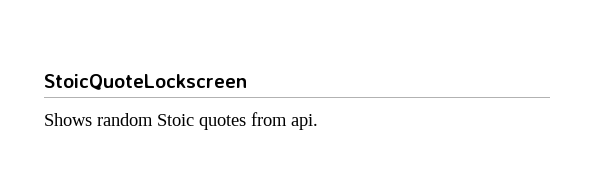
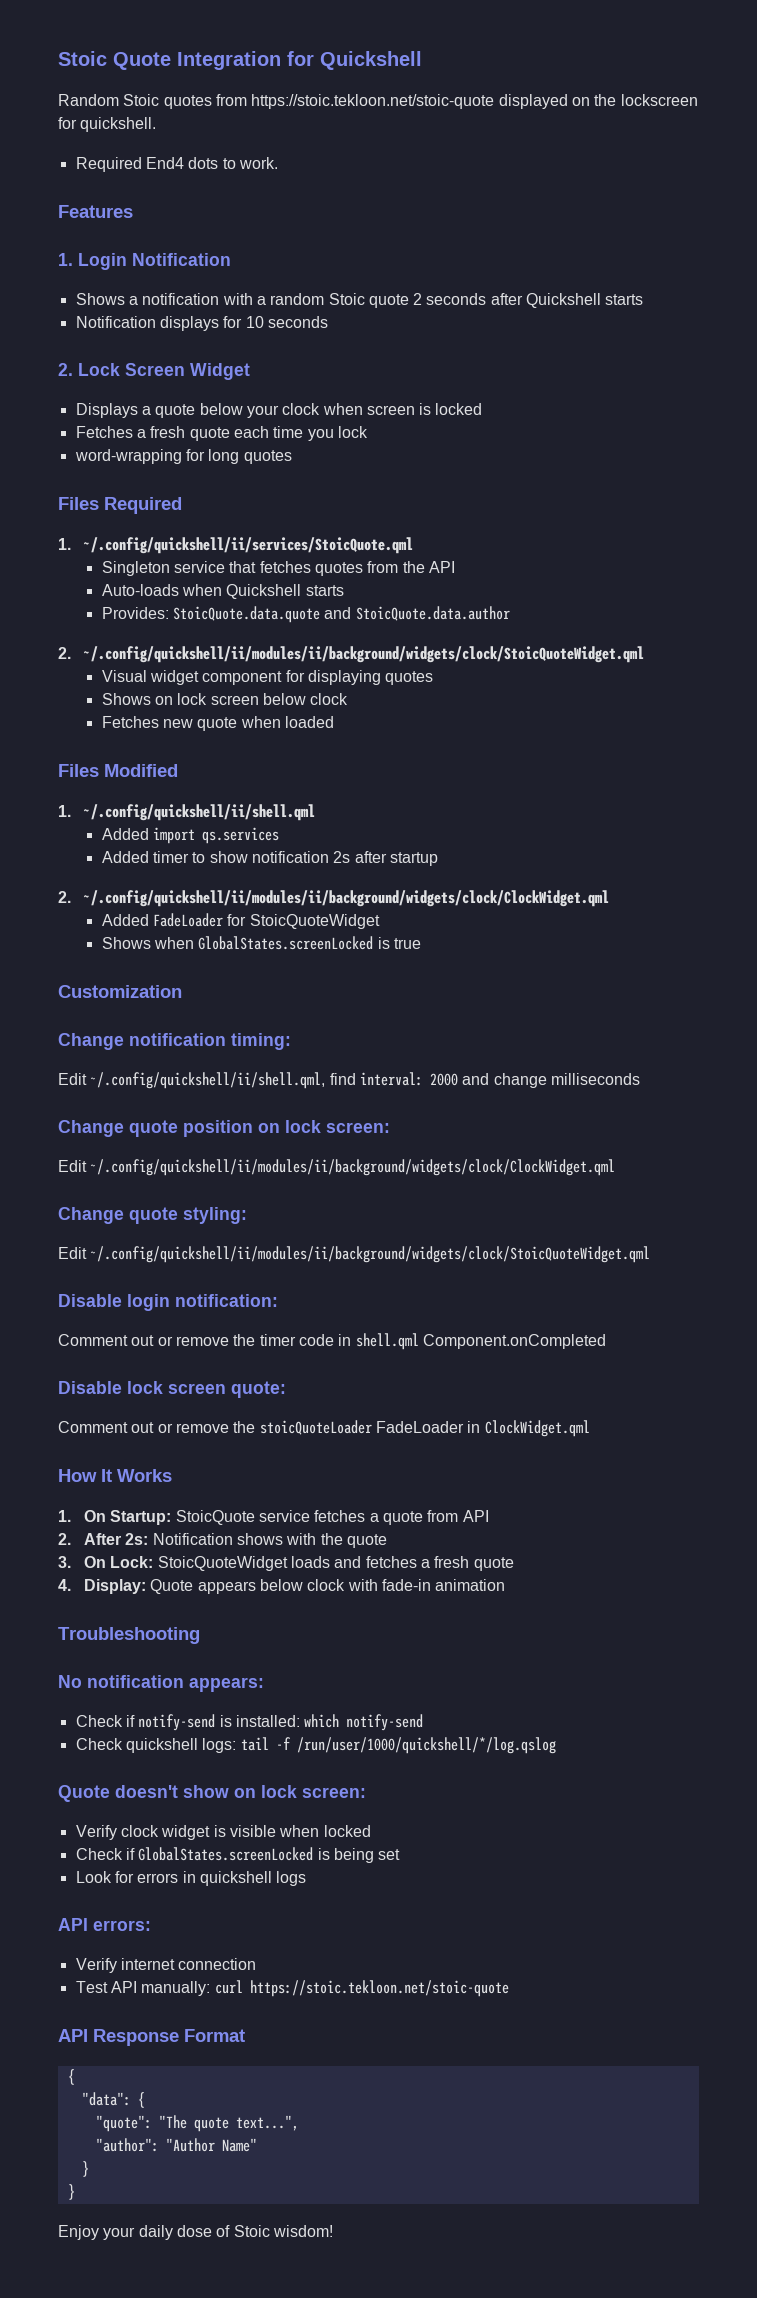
- StoicQuoteLockscreen
- Shows random Stoic quotes from api.
+ Stoic Quote Integration for Quickshell
+ Random Stoic quotes from https://stoic.tekloon.net/stoic-quote displayed on the lockscreen for quickshell.
+ Required End4 dots to work.
+ Features
+ 1. Login Notification
+ Shows a notification with a random Stoic quote 2 seconds after Quickshell starts
+ Notification displays for 10 seconds
+ 2. Lock Screen Widget
+ Displays a quote below your clock when screen is locked
+ Fetches a fresh quote each time you lock
+ word-wrapping for long quotes
+ Files Required
+ 1. ~/.config/quickshell/ii/services/StoicQuote.qml
+ Singleton service that fetches quotes from the API
+ Auto-loads when Quickshell starts
+ Provides: StoicQuote.data.quote and StoicQuote.data.author
+ 2. ~/.config/quickshell/ii/modules/ii/background/widgets/clock/StoicQuoteWidget.qml
+ Visual widget component for displaying quotes
+ Shows on lock screen below clock
+ Fetches new quote when loaded
+ Files Modified
+ 1. ~/.config/quickshell/ii/shell.qml
+ Added import qs.services
+ Added timer to show notification 2s after startup
+ 2. ~/.config/quickshell/ii/modules/ii/background/widgets/clock/ClockWidget.qml
+ Added FadeLoader for StoicQuoteWidget
+ Shows when GlobalStates.screenLocked is true
+ Customization
+ Change notification timing:
+ Edit ~/.config/quickshell/ii/shell.qml, find interval: 2000 and change milliseconds
+ Change quote position on lock screen:
+ Edit ~/.config/quickshell/ii/modules/ii/background/widgets/clock/ClockWidget.qml
+ Change quote styling:
+ Edit ~/.config/quickshell/ii/modules/ii/background/widgets/clock/StoicQuoteWidget.qml
+ Disable login notification:
+ Comment out or remove the timer code in shell.qml Component.onCompleted
+ Disable lock screen quote:
+ Comment out or remove the stoicQuoteLoader FadeLoader in ClockWidget.qml
+ How It Works
+ 1. On Startup: StoicQuote service fetches a quote from API
+ 2. After 2s: Notification shows with the quote
+ 3. On Lock: StoicQuoteWidget loads and fetches a fresh quote
+ 4. Display: Quote appears below clock with fade-in animation
+ Troubleshooting
+ No notification appears:
+ Check if notify-send is installed: which notify-send
+ Check quickshell logs: tail -f /run/user/1000/quickshell/*/log.qslog
+ Quote doesn't show on lock screen:
+ Verify clock widget is visible when locked
+ Check if GlobalStates.screenLocked is being set
+ Look for errors in quickshell logs
+ API errors:
+ Verify internet connection
+ Test API manually: curl https://stoic.tekloon.net/stoic-quote
+ API Response Format
+ {
+ "data": {
+ "quote": "The quote text...",
+ "author": "Author Name"
+ }
+ }
+ Enjoy your daily dose of Stoic wisdom!

